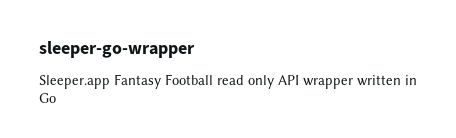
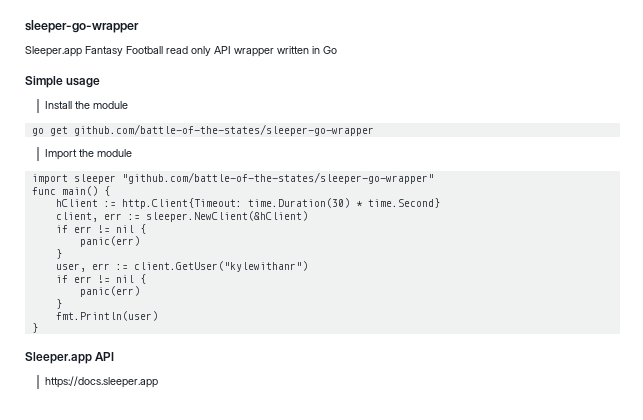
+ Simple usage
+ Install the module
+ go get github.com/battle-of-the-states/sleeper-go-wrapper
+ Import the module
+ import sleeper "github.com/battle-of-the-states/sleeper-go-wrapper"
+ func main() {
+ hClient := http.Client{Timeout: time.Duration(30) * time.Second}
+ client, err := sleeper.NewClient(&hClient)
+ if err != nil {
+ panic(err)
+ }
+ user, err := client.GetUser("kylewithanr")
+ if err != nil {
+ panic(err)
+ }
+ fmt.Println(user)
+ }
+ Sleeper.app API
+ https://docs.sleeper.app

